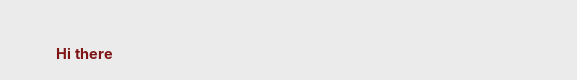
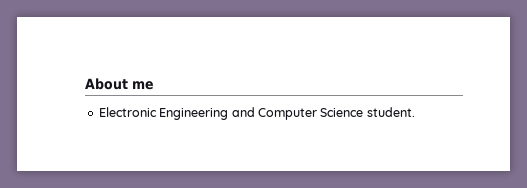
- Hi there
+ About me
+ Electronic Engineering and Computer Science student.

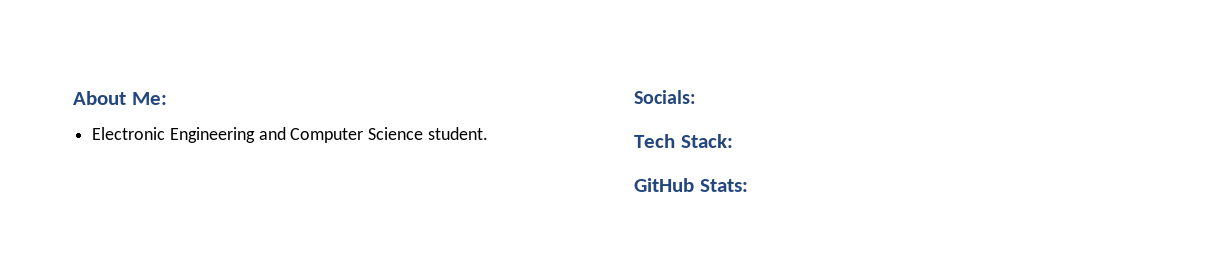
- About me
+ About Me:
+ Socials:
+ Tech Stack:
+ GitHub Stats:

